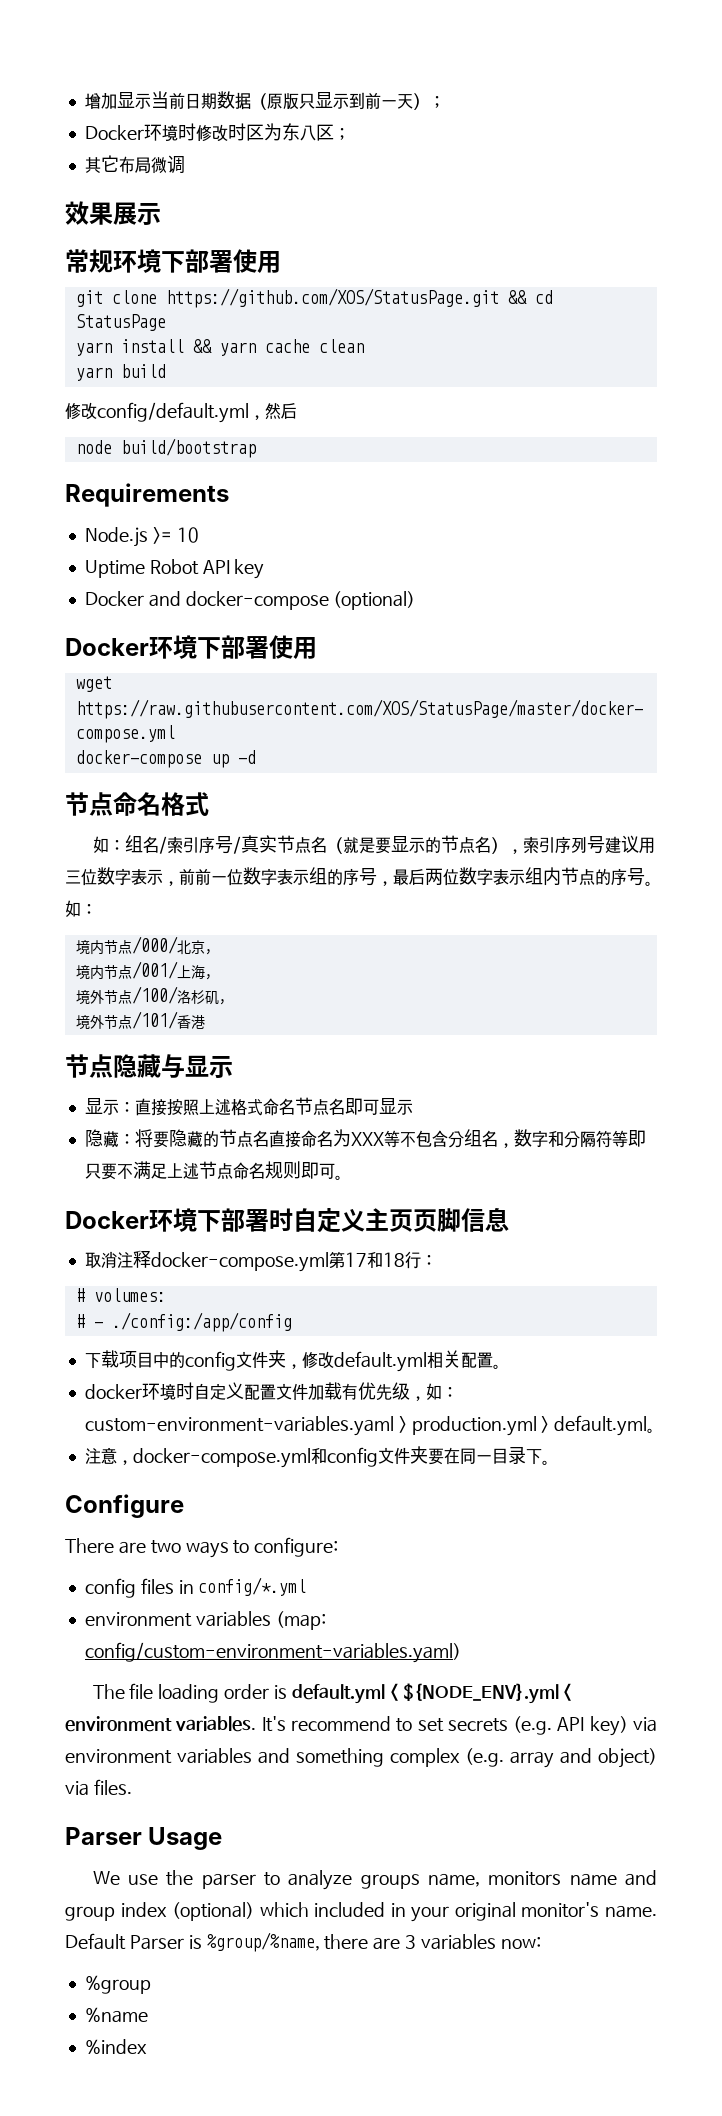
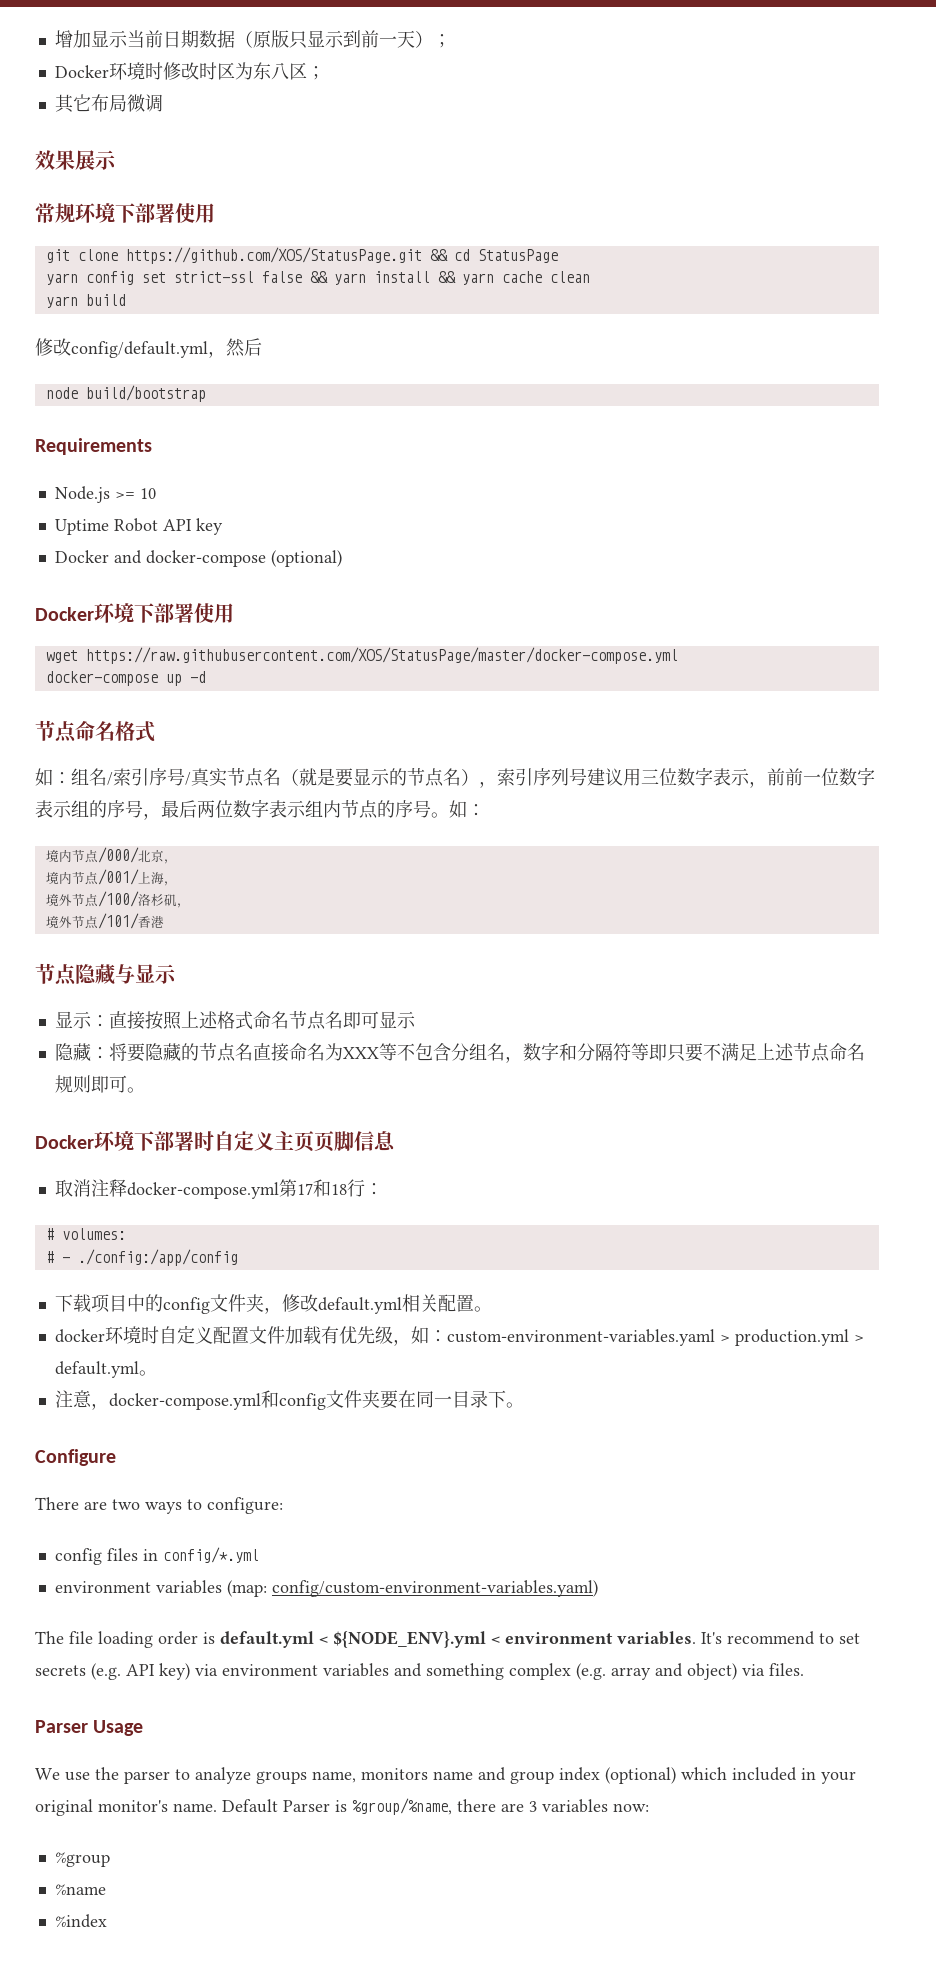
- yarn install && yarn cache clean
+ yarn config set strict-ssl false && yarn install && yarn cache clean

